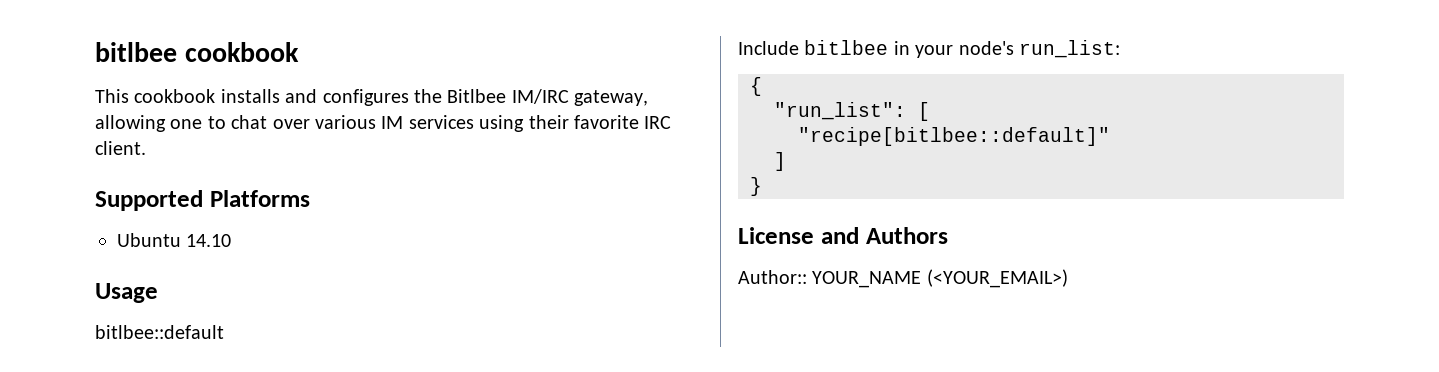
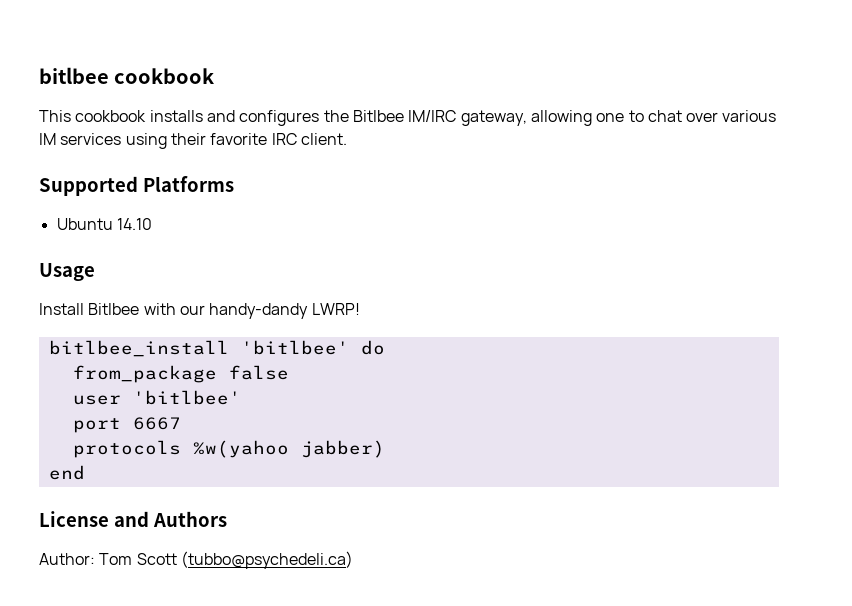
- bitlbee::default
- Include bitlbee in your node's run_list:
- {
- "run_list": [
- "recipe[bitlbee::default]"
- ]
- }
+ Install Bitlbee with our handy-dandy LWRP!
+ bitlbee_install 'bitlbee' do
+ from_package false
+ user 'bitlbee'
+ port 6667
+ protocols %w(yahoo jabber)
+ end
- Author:: YOUR_NAME (<YOUR_EMAIL>)
+ Author: Tom Scott (tubbo@psychedeli.ca)

